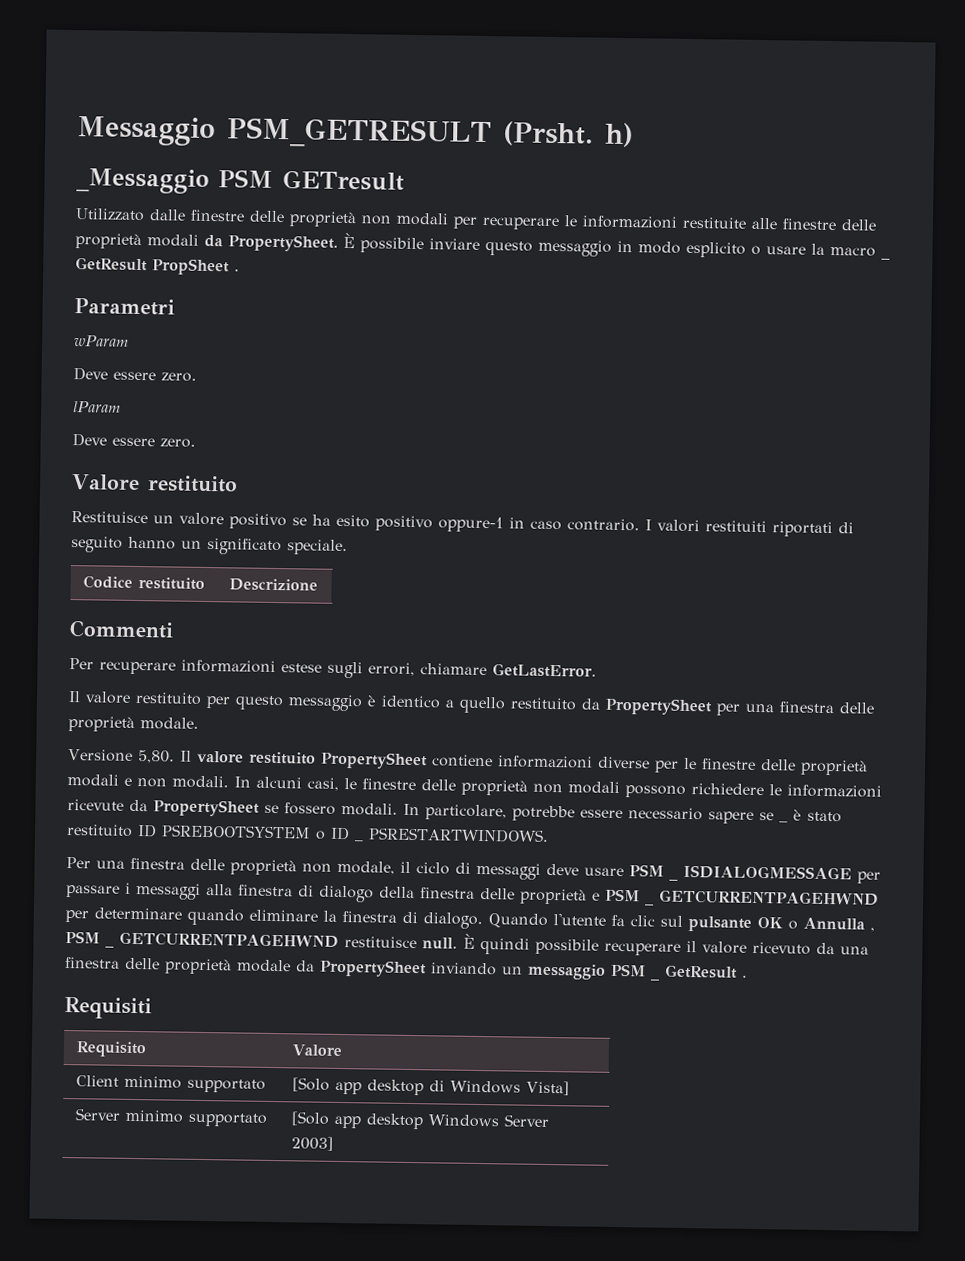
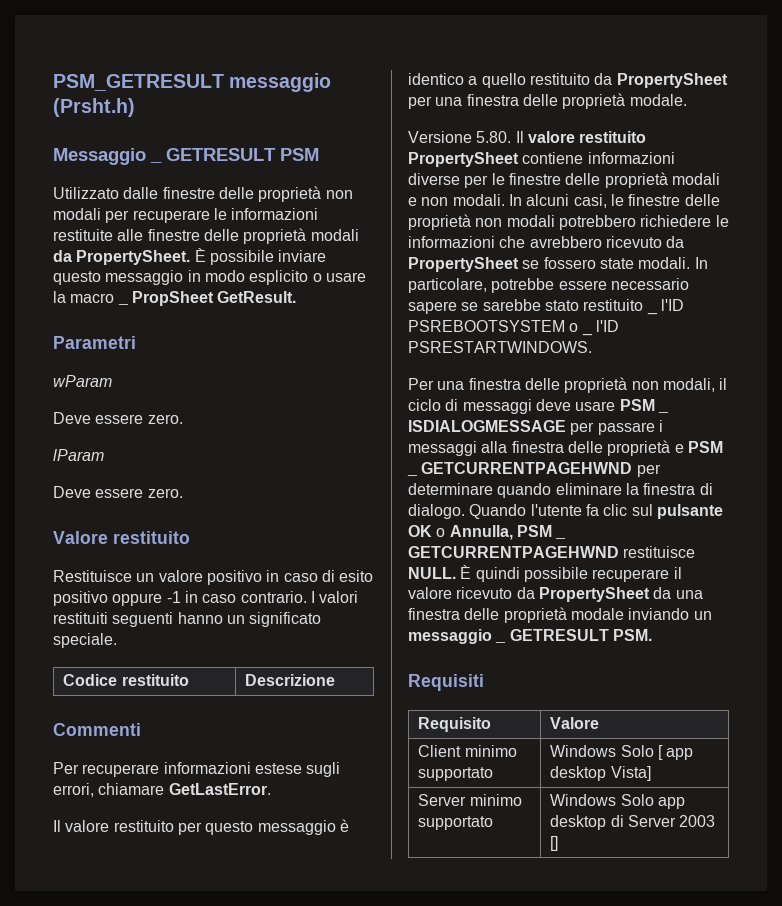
- Messaggio PSM_GETRESULT (Prsht. h)
- _Messaggio PSM GETresult
+ PSM_GETRESULT messaggio (Prsht.h)
+ Messaggio _ GETRESULT PSM
- È possibile inviare questo messaggio in modo esplicito o usare la macro _ GetResult PropSheet .
+ È possibile inviare questo messaggio in modo esplicito o usare la macro _ PropSheet GetResult.
- Restituisce un valore positivo se ha esito positivo oppure-1 in caso contrario.
+ Restituisce un valore positivo in caso di esito positivo oppure -1 in caso contrario.
- I valori restituiti riportati di seguito hanno un significato speciale.
+ I valori restituiti seguenti hanno un significato speciale.
- Versione 5,80. Il valore restituito PropertySheet contiene informazioni diverse per le finestre delle proprietà modali e non modali.
+ Versione 5.80. Il valore restituito PropertySheet contiene informazioni diverse per le finestre delle proprietà modali e non modali.
- In alcuni casi, le finestre delle proprietà non modali possono richiedere le informazioni ricevute da PropertySheet se fossero modali.
+ In alcuni casi, le finestre delle proprietà non modali potrebbero richiedere le informazioni che avrebbero ricevuto da PropertySheet se fossero state modali.
- In particolare, potrebbe essere necessario sapere se _ è stato restituito ID PSREBOOTSYSTEM o ID _ PSRESTARTWINDOWS.
+ In particolare, potrebbe essere necessario sapere se sarebbe stato restituito _ l'ID PSREBOOTSYSTEM o _ l'ID PSRESTARTWINDOWS.
- Per una finestra delle proprietà non modale, il ciclo di messaggi deve usare PSM _ ISDIALOGMESSAGE per passare i messaggi alla finestra di dialogo della finestra delle proprietà e PSM _ GETCURRENTPAGEHWND per determinare quando eliminare la finestra di dialogo.
+ Per una finestra delle proprietà non modali, il ciclo di messaggi deve usare PSM _ ISDIALOGMESSAGE per passare i messaggi alla finestra delle proprietà e PSM _ GETCURRENTPAGEHWND per determinare quando eliminare la finestra di dialogo.
- Quando l'utente fa clic sul pulsante OK o Annulla , PSM _ GETCURRENTPAGEHWND restituisce null.
+ Quando l'utente fa clic sul pulsante OK o Annulla, PSM _ GETCURRENTPAGEHWND restituisce NULL.
- È quindi possibile recuperare il valore ricevuto da una finestra delle proprietà modale da PropertySheet inviando un messaggio PSM _ GetResult .
+ È quindi possibile recuperare il valore ricevuto da PropertySheet da una finestra delle proprietà modale inviando un messaggio _ GETRESULT PSM.
- Client minimo supportato | [Solo app desktop di Windows Vista]
+ Client minimo supportato | Windows Solo [ app desktop Vista]
- Server minimo supportato | [Solo app desktop Windows Server 2003]
+ Server minimo supportato | Windows Solo app desktop di Server 2003 []

